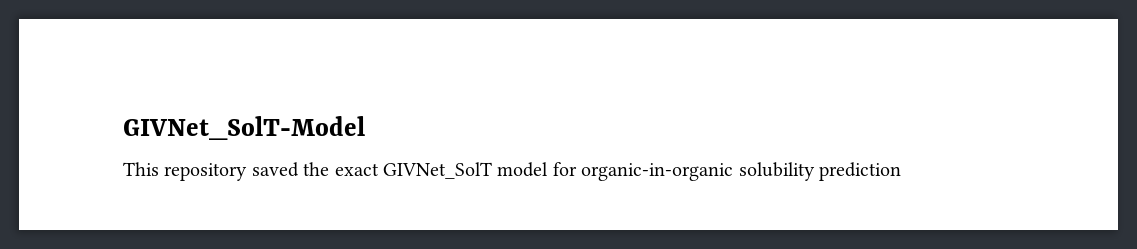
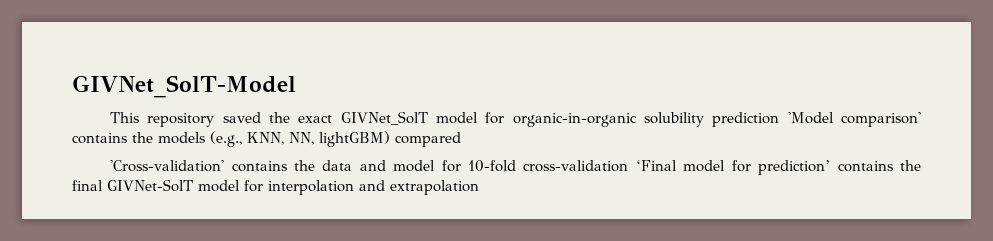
- This repository saved the exact GIVNet_SolT model for organic-in-organic solubility prediction
+ This repository saved the exact GIVNet_SolT model for organic-in-organic solubility prediction 'Model comparison' contains the models (e.g., KNN, NN, lightGBM) compared
+ 'Cross-validation' contains the data and model for 10-fold cross-validation ‘Final model for prediction’ contains the final GIVNet-SolT model for interpolation and extrapolation

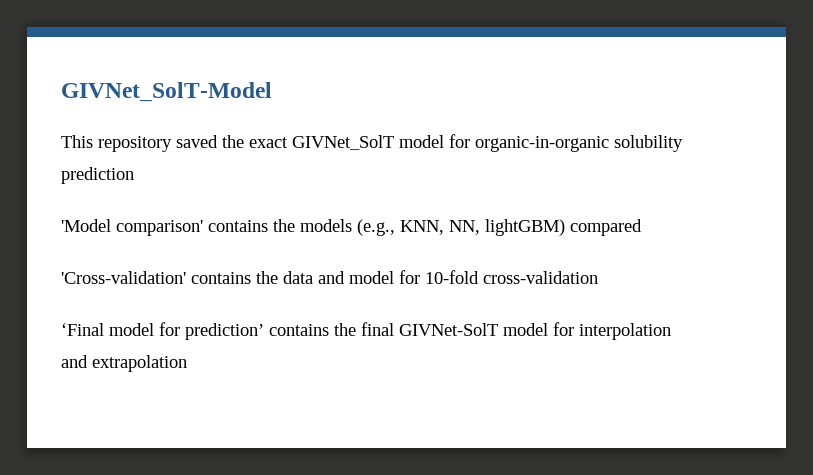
- This repository saved the exact GIVNet_SolT model for organic-in-organic solubility prediction 'Model comparison' contains the models (e.g., KNN, NN, lightGBM) compared
+ This repository saved the exact GIVNet_SolT model for organic-in-organic solubility prediction
+ 'Model comparison' contains the models (e.g., KNN, NN, lightGBM) compared
- 'Cross-validation' contains the data and model for 10-fold cross-validation ‘Final model for prediction’ contains the final GIVNet-SolT model for interpolation and extrapolation
+ 'Cross-validation' contains the data and model for 10-fold cross-validation
+ ‘Final model for prediction’ contains the final GIVNet-SolT model for interpolation and extrapolation

